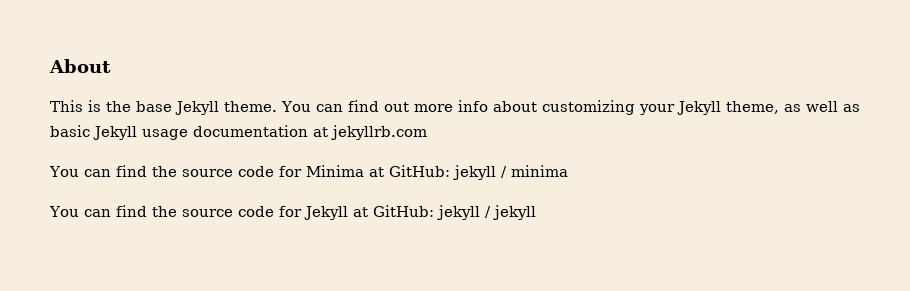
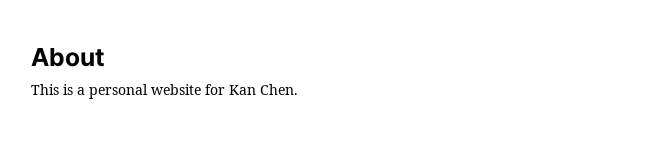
- This is the base Jekyll theme. You can find out more info about customizing your Jekyll theme, as well as basic Jekyll usage documentation at jekyllrb.com
- You can find the source code for Minima at GitHub: jekyll / minima
- You can find the source code for Jekyll at GitHub: jekyll / jekyll
+ This is a personal website for Kan Chen.

